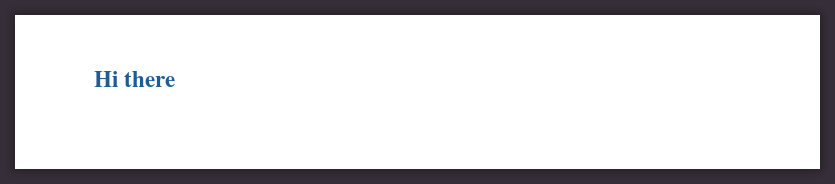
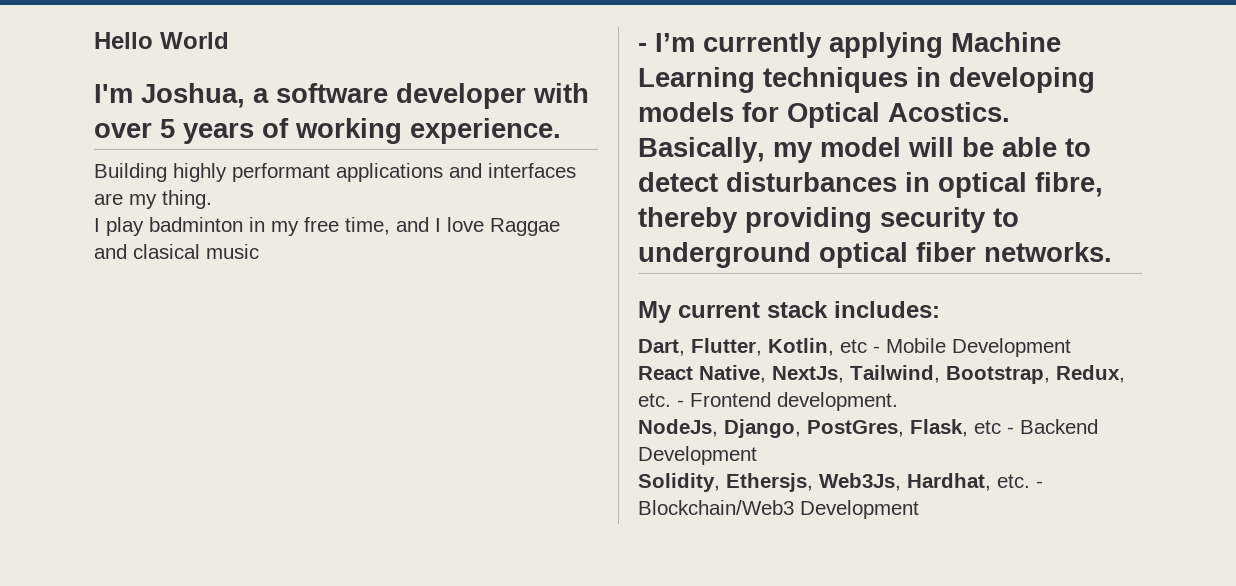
- Hi there
+ Hello World
+ I'm Joshua, a software developer with over 5 years of working experience.
+ Building highly performant applications and interfaces are my thing.
+ I play badminton in my free time, and I love Raggae and clasical music
+ - I’m currently applying Machine Learning techniques in developing models for Optical Acostics. Basically, my model will be able to detect disturbances in optical fibre, thereby providing security to underground optical fiber networks.
+ My current stack includes:
+ Dart, Flutter, Kotlin, etc - Mobile Development
+ React Native, NextJs, Tailwind, Bootstrap, Redux, etc. - Frontend development.
+ NodeJs, Django, PostGres, Flask, etc - Backend Development
+ Solidity, Ethersjs, Web3Js, Hardhat, etc. - Blockchain/Web3 Development

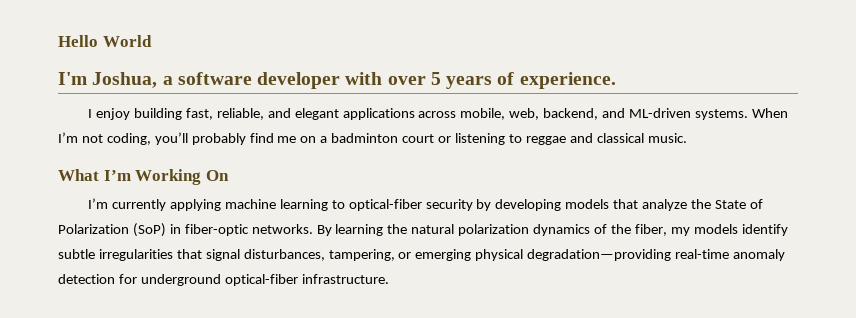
- I'm Joshua, a software developer with over 5 years of working experience.
+ I'm Joshua, a software developer with over 5 years of experience.
- Building highly performant applications and interfaces are my thing.
- I play badminton in my free time, and I love Raggae and clasical music
- - I’m currently applying Machine Learning techniques in developing models for Optical Acostics. Basically, my model will be able to detect disturbances in optical fibre, thereby providing security to underground optical fiber networks.
- My current stack includes:
- Dart, Flutter, Kotlin, etc - Mobile Development
- React Native, NextJs, Tailwind, Bootstrap, Redux, etc. - Frontend development.
- NodeJs, Django, PostGres, Flask, etc - Backend Development
- Solidity, Ethersjs, Web3Js, Hardhat, etc. - Blockchain/Web3 Development
+ I enjoy building fast, reliable, and elegant applications across mobile, web, backend, and ML-driven systems. When I’m not coding, you’ll probably find me on a badminton court or listening to reggae and classical music.
+ What I’m Working On
+ I’m currently applying machine learning to optical-fiber security by developing models that analyze the State of Polarization (SoP) in fiber-optic networks. By learning the natural polarization dynamics of the fiber, my models identify subtle irregularities that signal disturbances, tampering, or emerging physical degradation—providing real-time anomaly detection for underground optical-fiber infrastructure.

